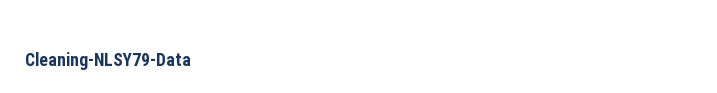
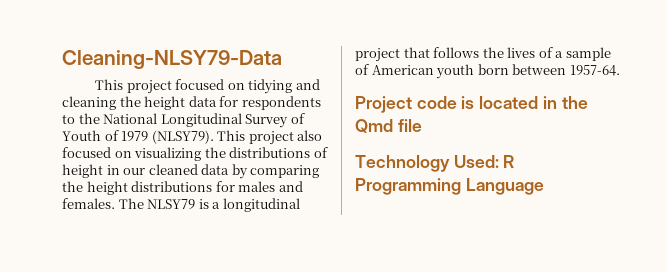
+ This project focused on tidying and cleaning the height data for respondents to the National Longitudinal Survey of Youth of 1979 (NLSY79). This project also focused on visualizing the distributions of height in our cleaned data by comparing the height distributions for males and females. The NLSY79 is a longitudinal project that follows the lives of a sample of American youth born between 1957-64.
+ Project code is located in the Qmd file
+ Technology Used: R Programming Language

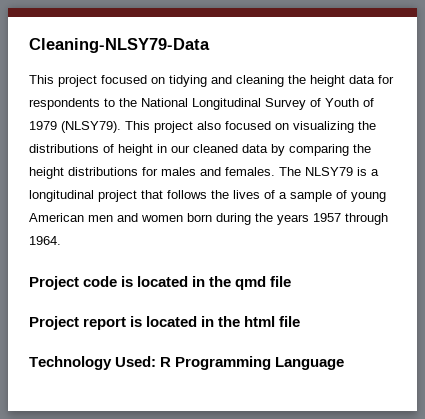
- The NLSY79 is a longitudinal project that follows the lives of a sample of American youth born between 1957-64.
+ The NLSY79 is a longitudinal project that follows the lives of a sample of young American men and women born during the years 1957 through 1964.
- Project code is located in the Qmd file
+ Project code is located in the qmd file
+ Project report is located in the html file

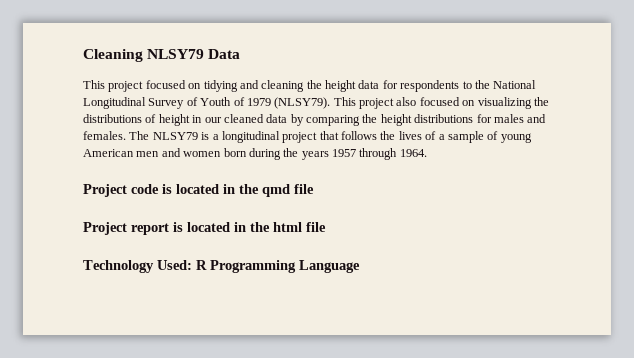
- Cleaning-NLSY79-Data
+ Cleaning NLSY79 Data

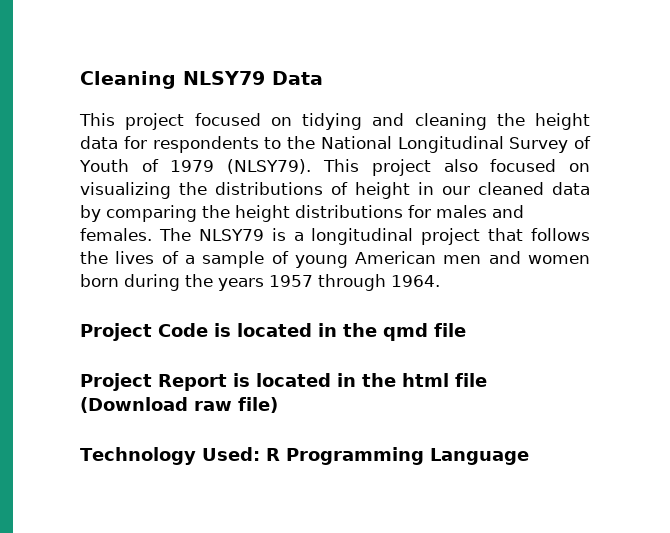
- Project code is located in the qmd file
+ Project Code is located in the qmd file
- Project report is located in the html file
+ Project Report is located in the html file (Download raw file)

